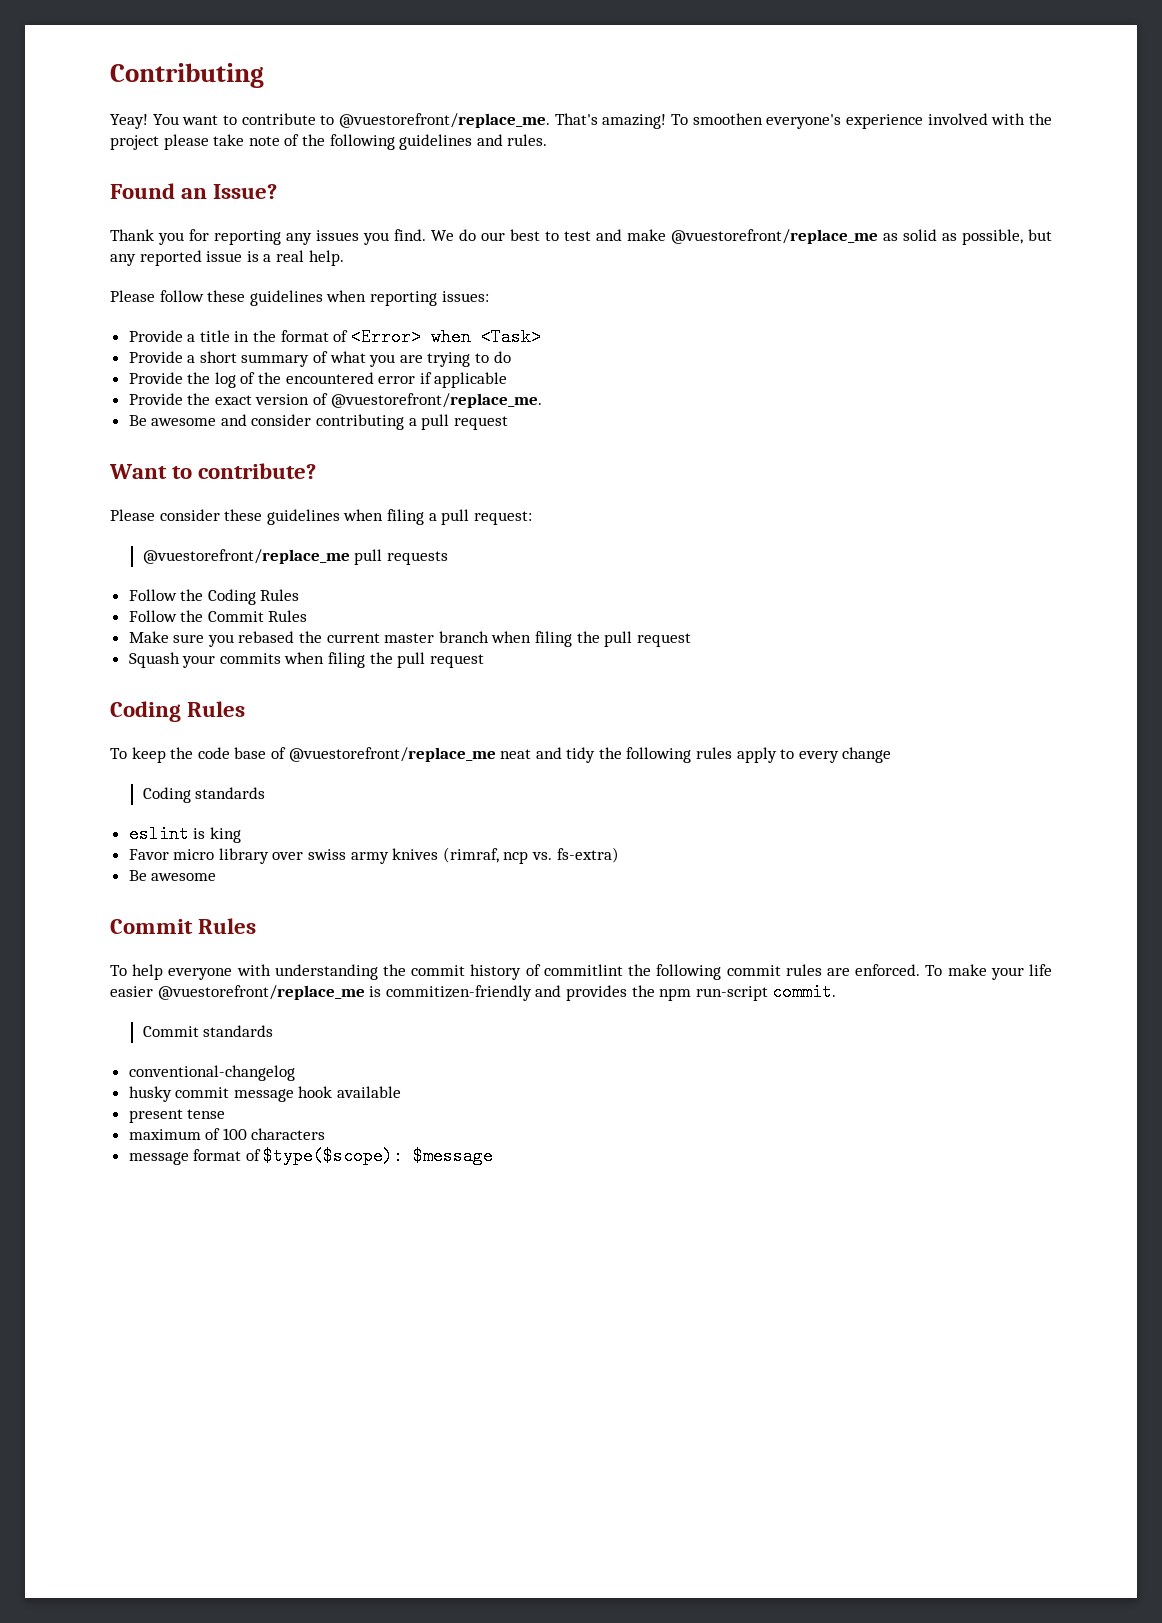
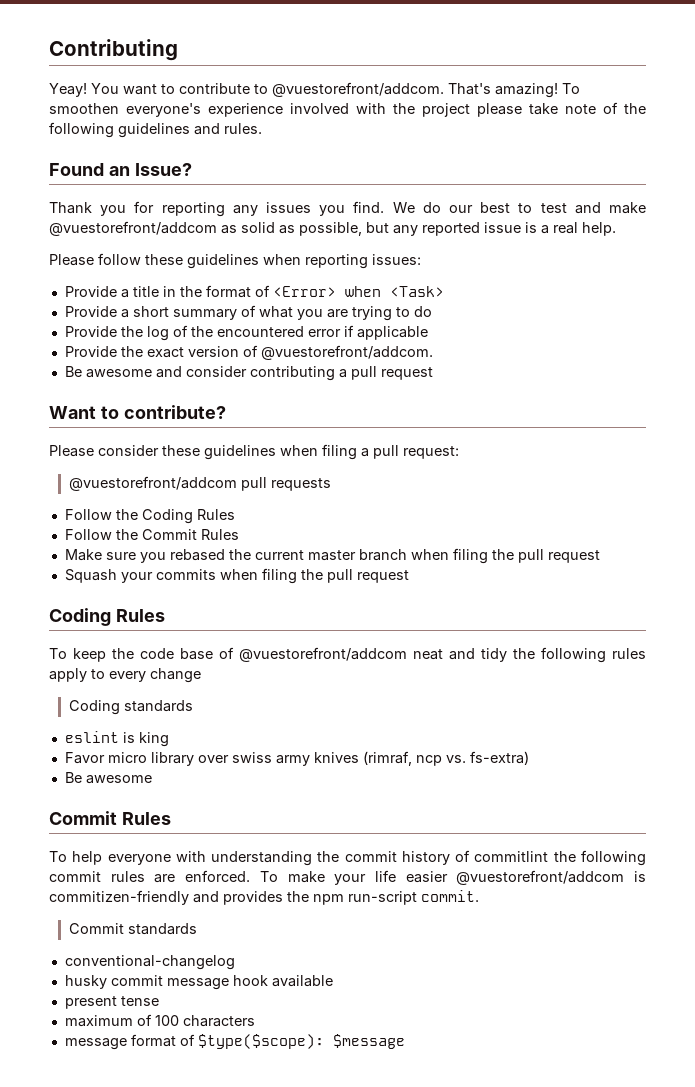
- You want to contribute to @vuestorefront/replace_me.
+ You want to contribute to @vuestorefront/addcom.
- We do our best to test and make @vuestorefront/replace_me as solid as possible, but any reported issue is a real help.
+ We do our best to test and make @vuestorefront/addcom as solid as possible, but any reported issue is a real help.
- Provide the exact version of @vuestorefront/replace_me.
+ Provide the exact version of @vuestorefront/addcom.
- @vuestorefront/replace_me pull requests
+ @vuestorefront/addcom pull requests
- To keep the code base of @vuestorefront/replace_me neat and tidy the following rules apply to every change
+ To keep the code base of @vuestorefront/addcom neat and tidy the following rules apply to every change
- To make your life easier @vuestorefront/replace_me is commitizen-friendly and provides the npm run-script commit.
+ To make your life easier @vuestorefront/addcom is commitizen-friendly and provides the npm run-script commit.

